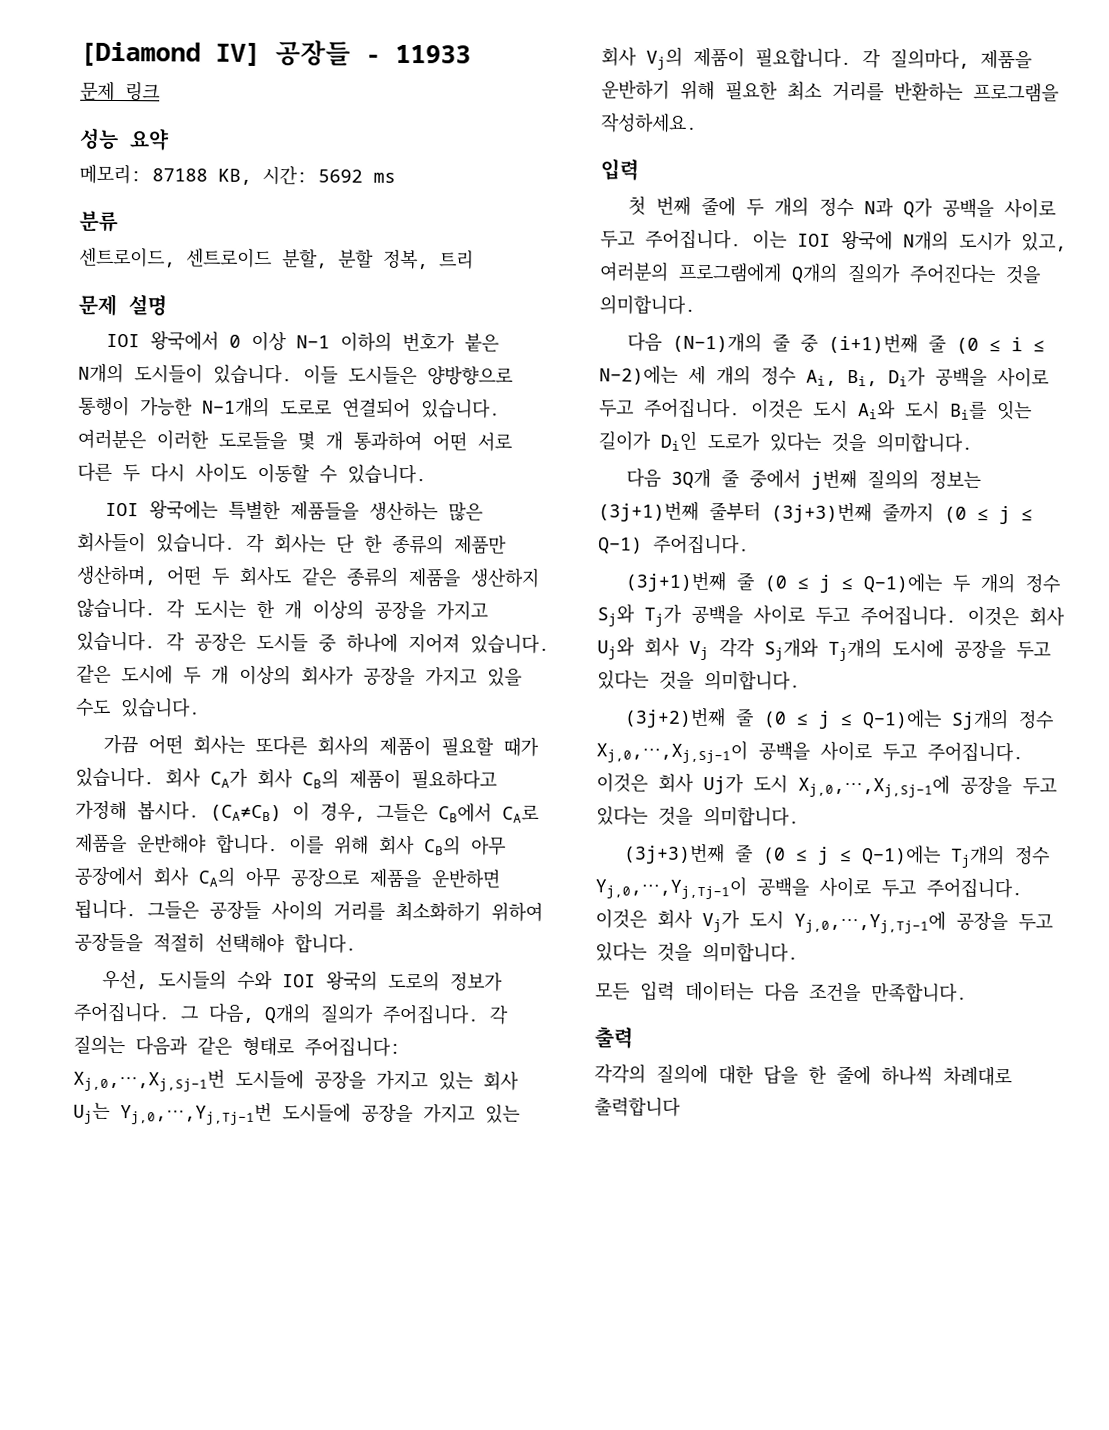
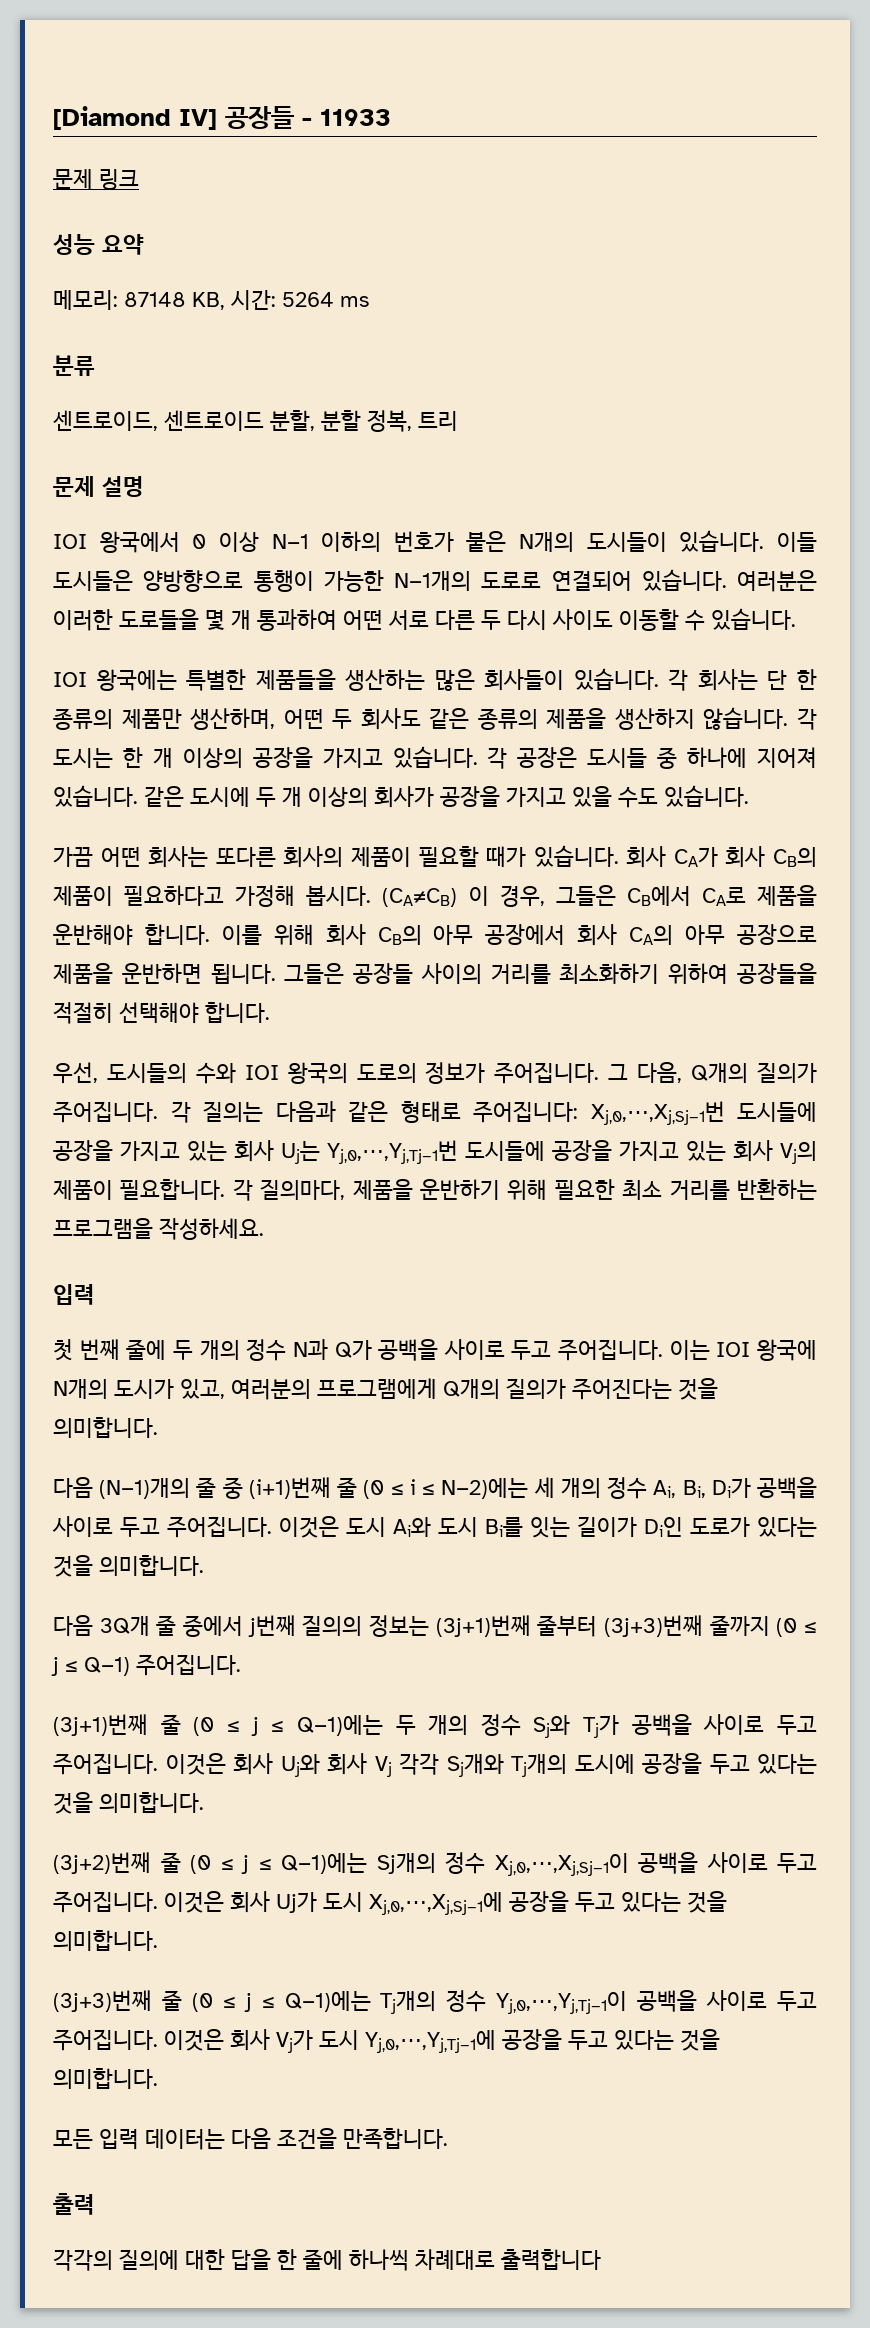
- 메모리: 87188 KB, 시간: 5692 ms
+ 메모리: 87148 KB, 시간: 5264 ms

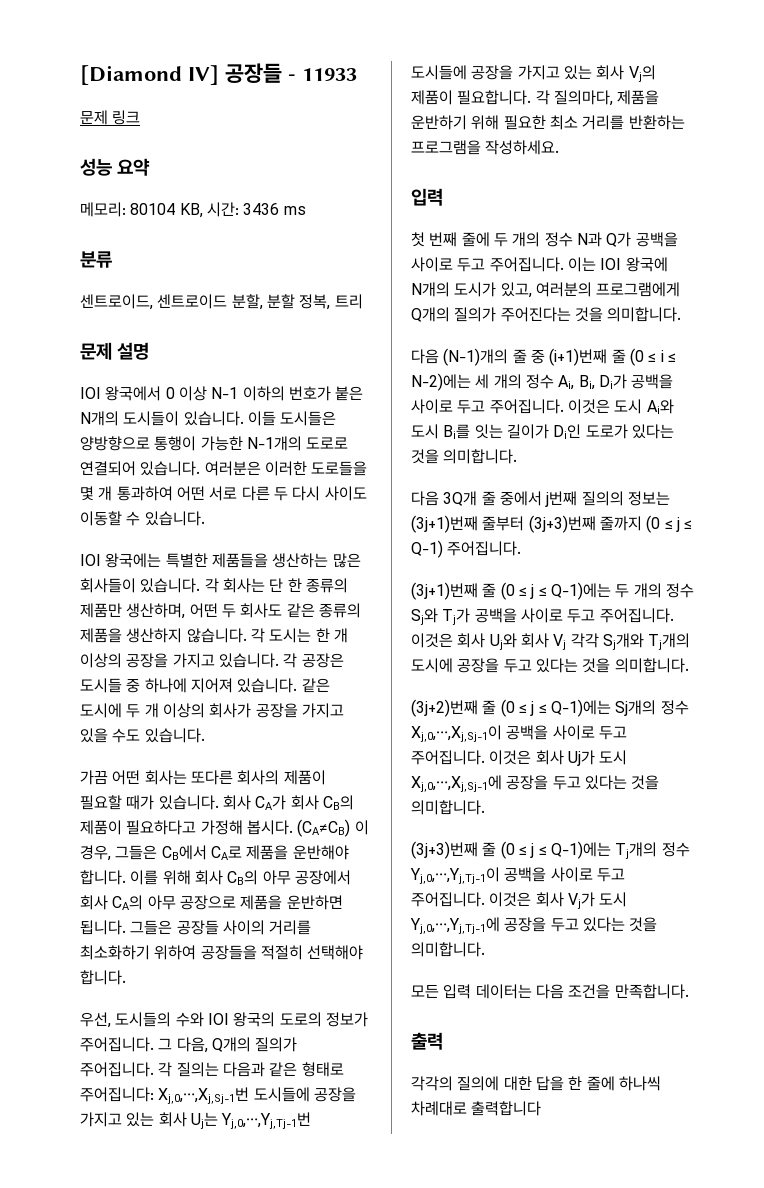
- 메모리: 87148 KB, 시간: 5264 ms
+ 메모리: 80104 KB, 시간: 3436 ms

